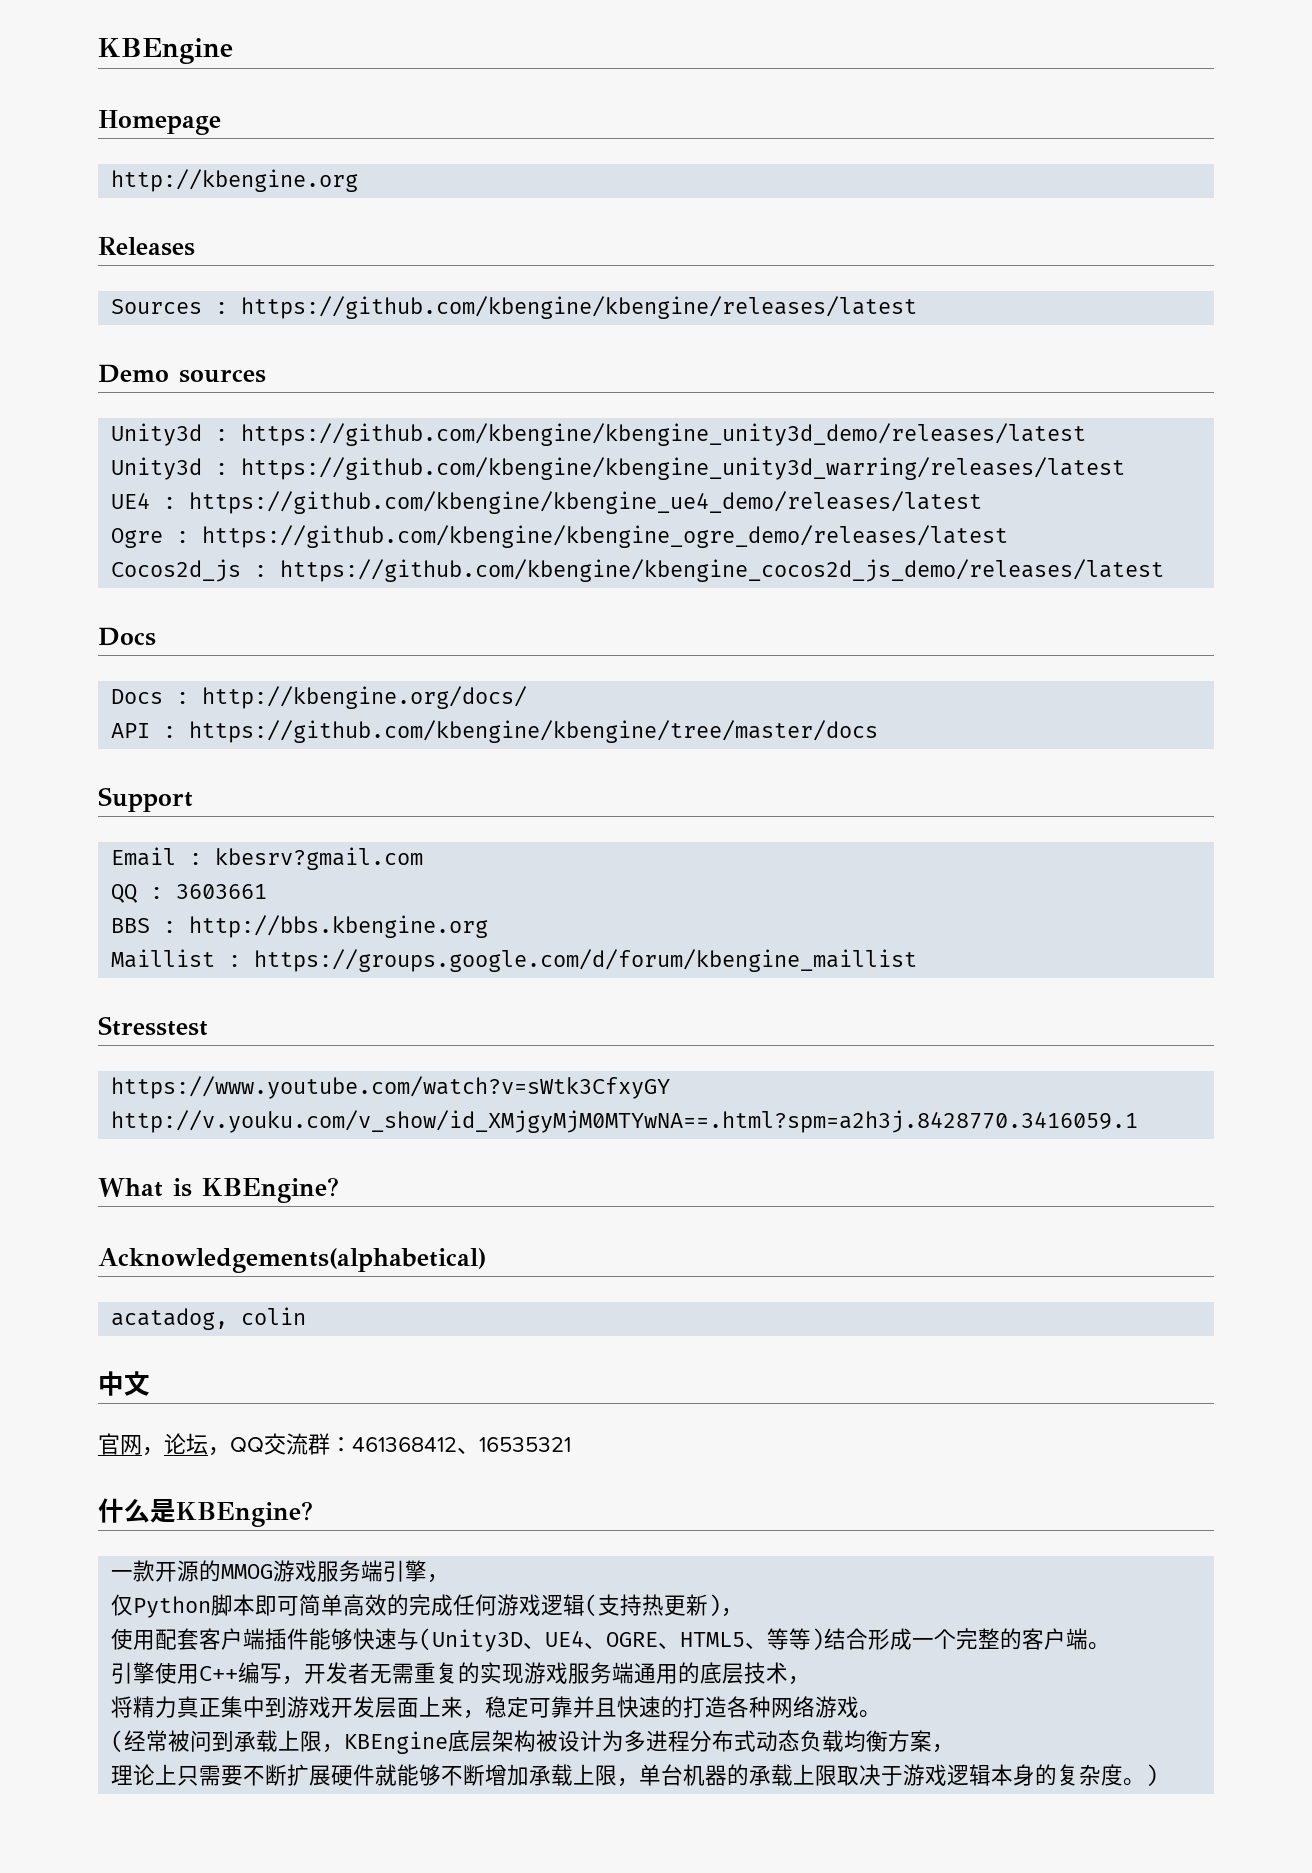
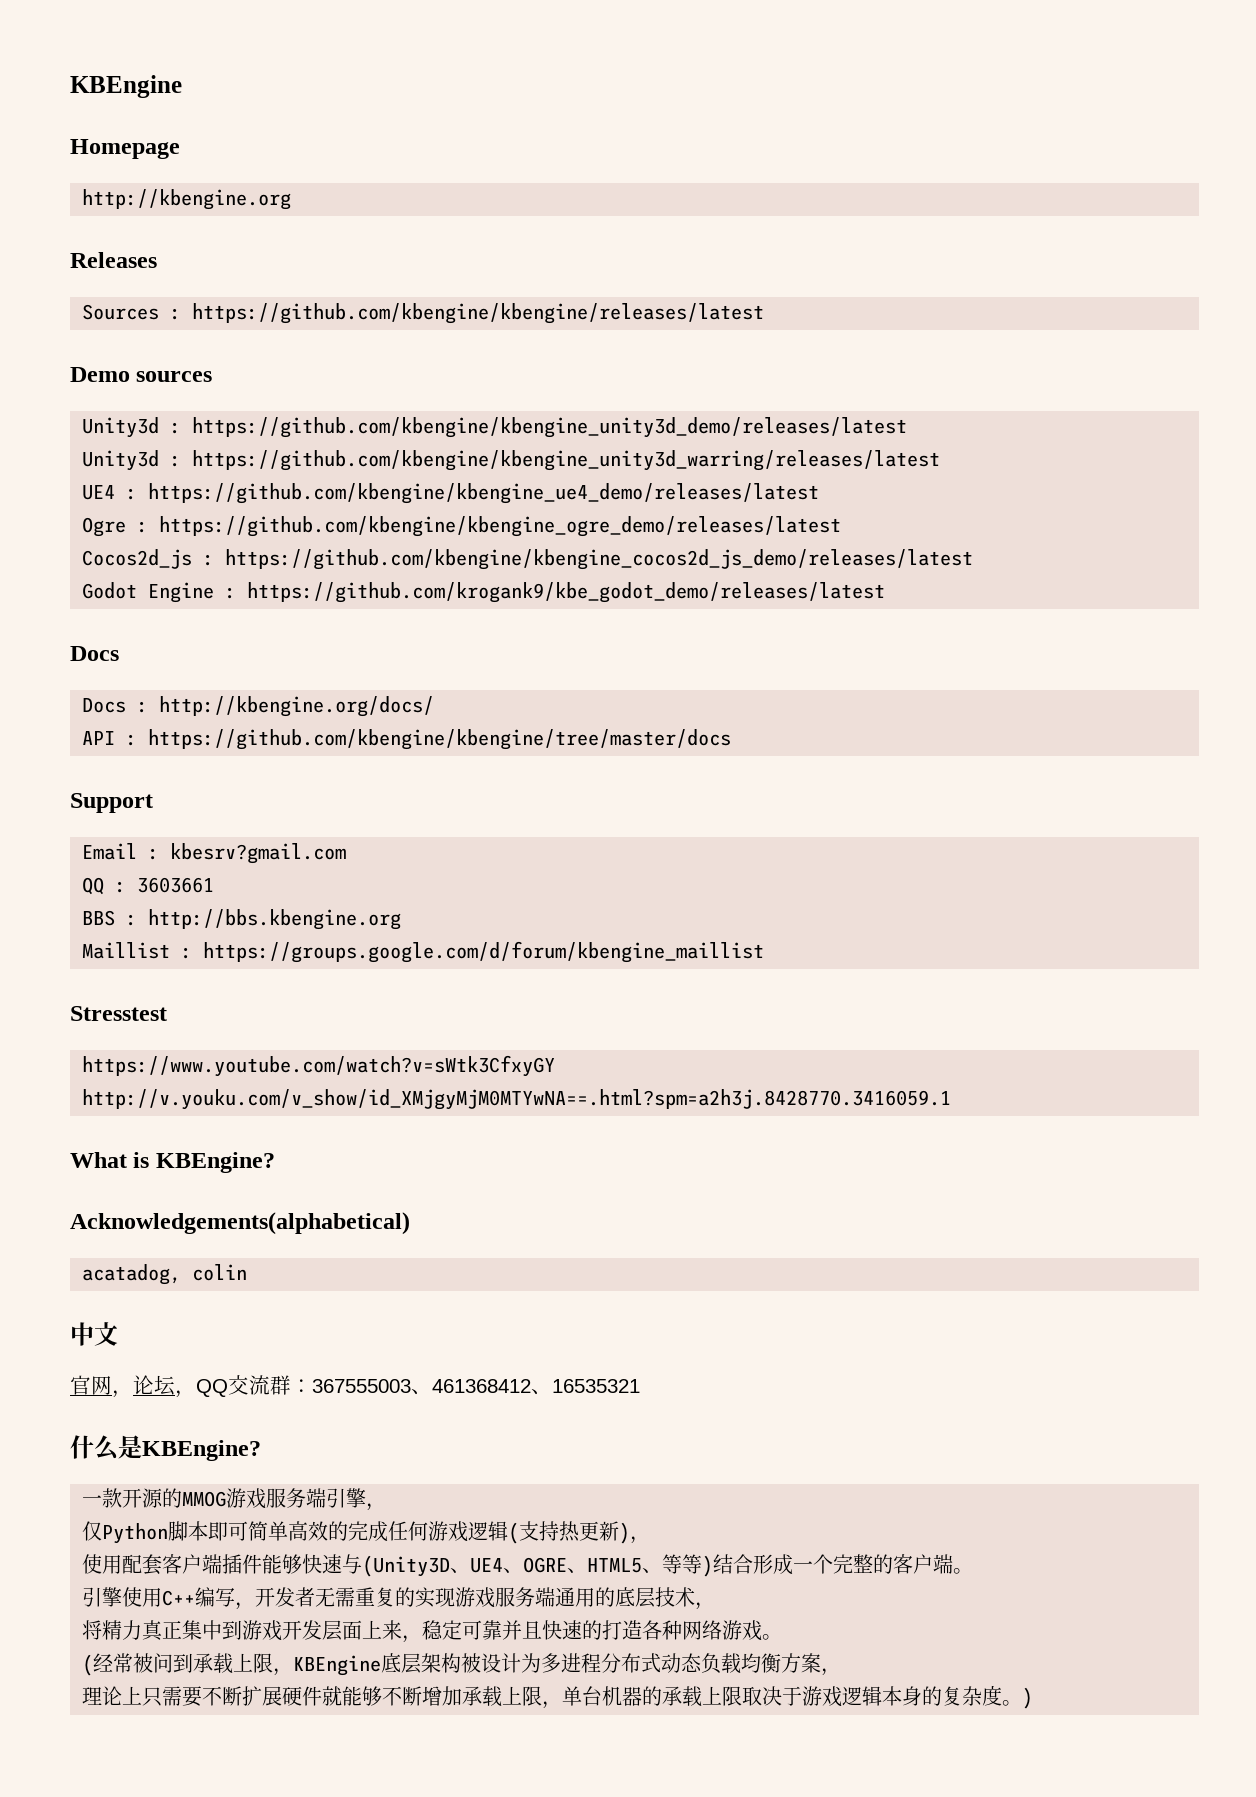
+ Godot Engine : https://github.com/krogank9/kbe_godot_demo/releases/latest
- 官网，论坛，QQ交流群：461368412、16535321
+ 官网，论坛，QQ交流群：367555003、461368412、16535321

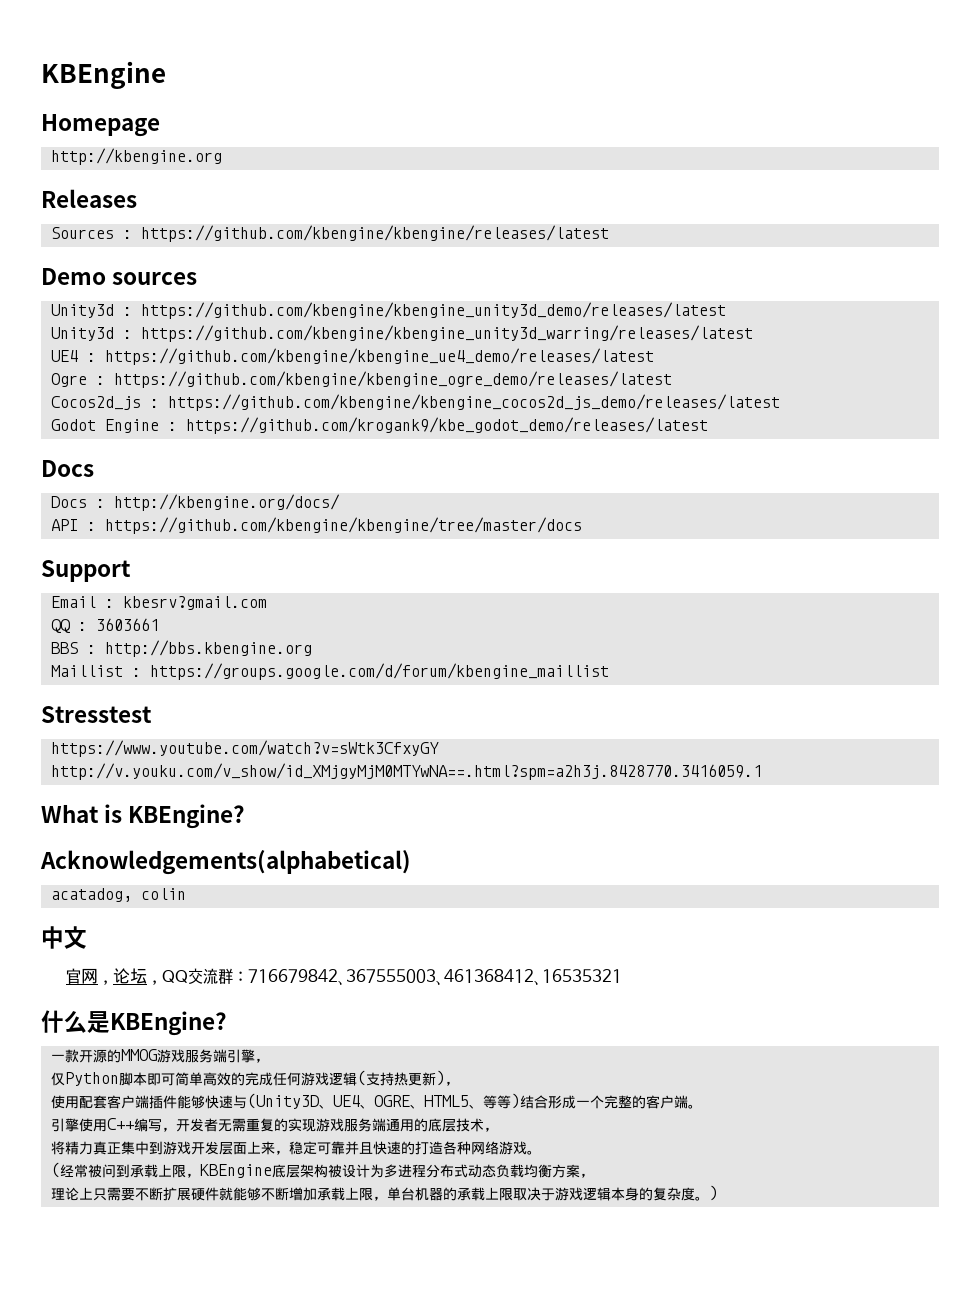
- 官网，论坛，QQ交流群：367555003、461368412、16535321
+ 官网，论坛，QQ交流群：716679842、367555003、461368412、16535321

